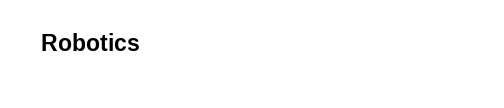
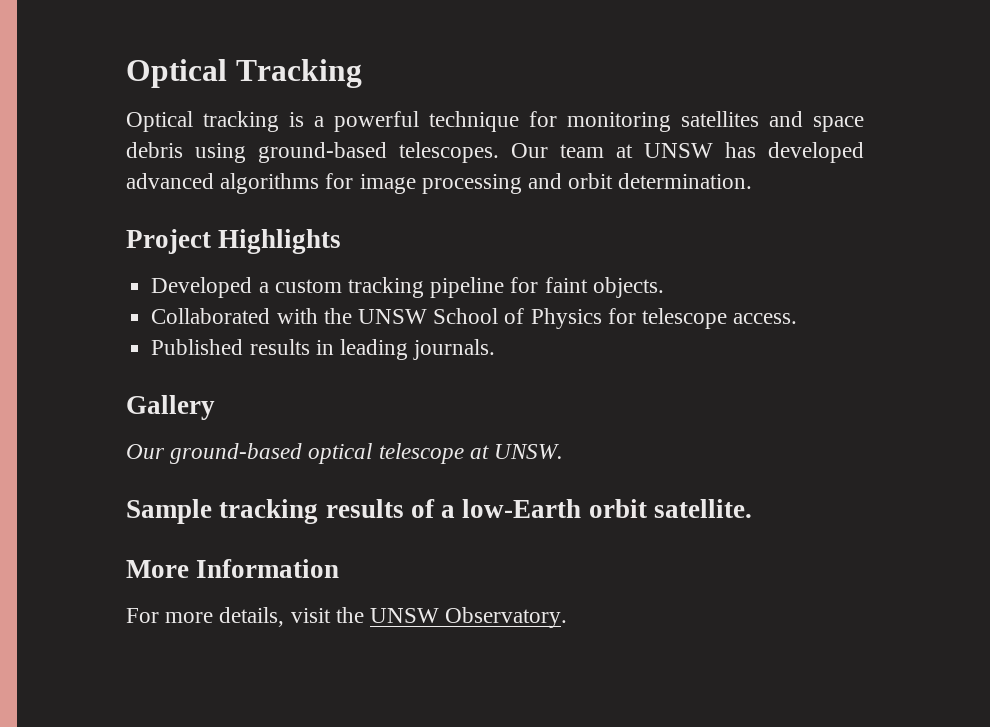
- Robotics
+ Optical Tracking
+ Optical tracking is a powerful technique for monitoring satellites and space debris using ground-based telescopes. Our team at UNSW has developed advanced algorithms for image processing and orbit determination.
+ Project Highlights
+ Developed a custom tracking pipeline for faint objects.
+ Collaborated with the UNSW School of Physics for telescope access.
+ Published results in leading journals.
+ Gallery
+ Our ground-based optical telescope at UNSW.
+ Sample tracking results of a low-Earth orbit satellite.
+ More Information
+ For more details, visit the UNSW Observatory.

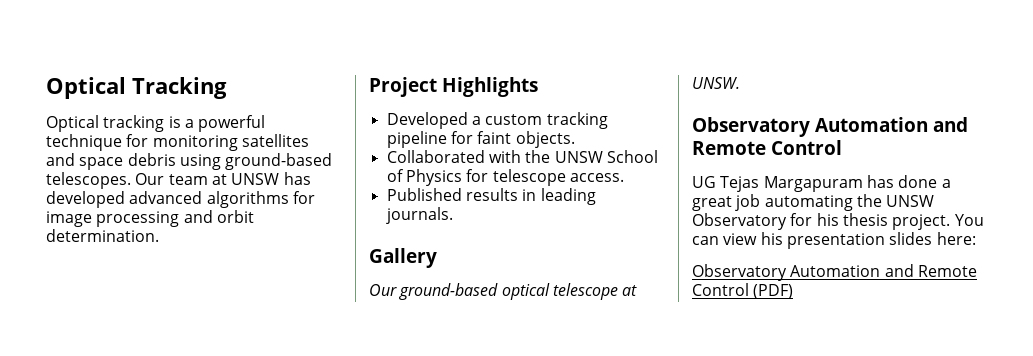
  Our ground-based optical telescope at UNSW.
- Sample tracking results of a low-Earth orbit satellite.
- More Information
- For more details, visit the UNSW Observatory.
+ Observatory Automation and Remote Control
+ UG Tejas Margapuram has done a great job automating the UNSW Observatory for his thesis project. You can view his presentation slides here:
+ Observatory Automation and Remote Control (PDF)

